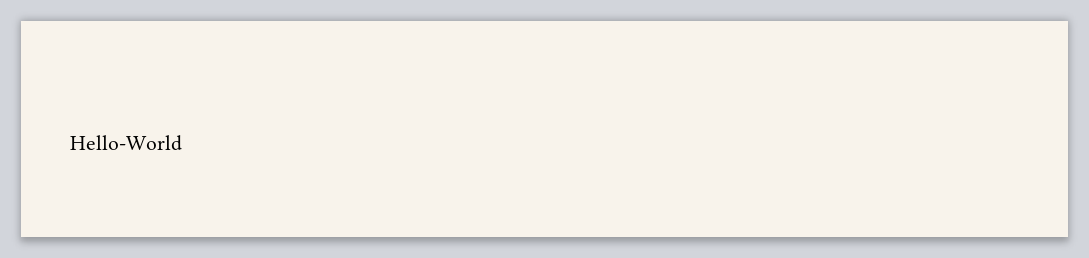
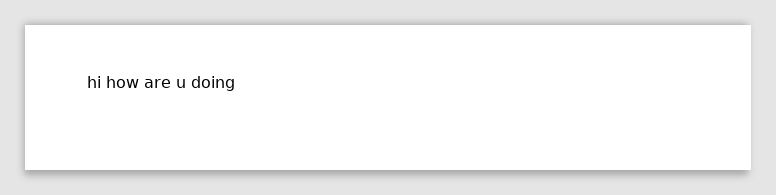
- Hello-World
+ hi how are u doing

